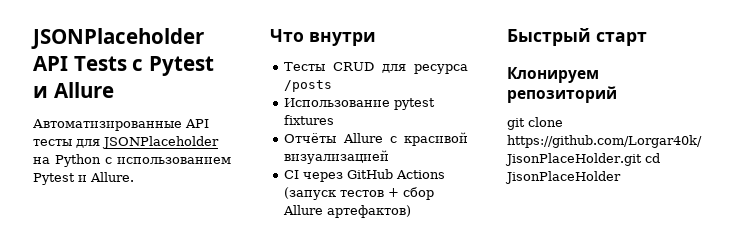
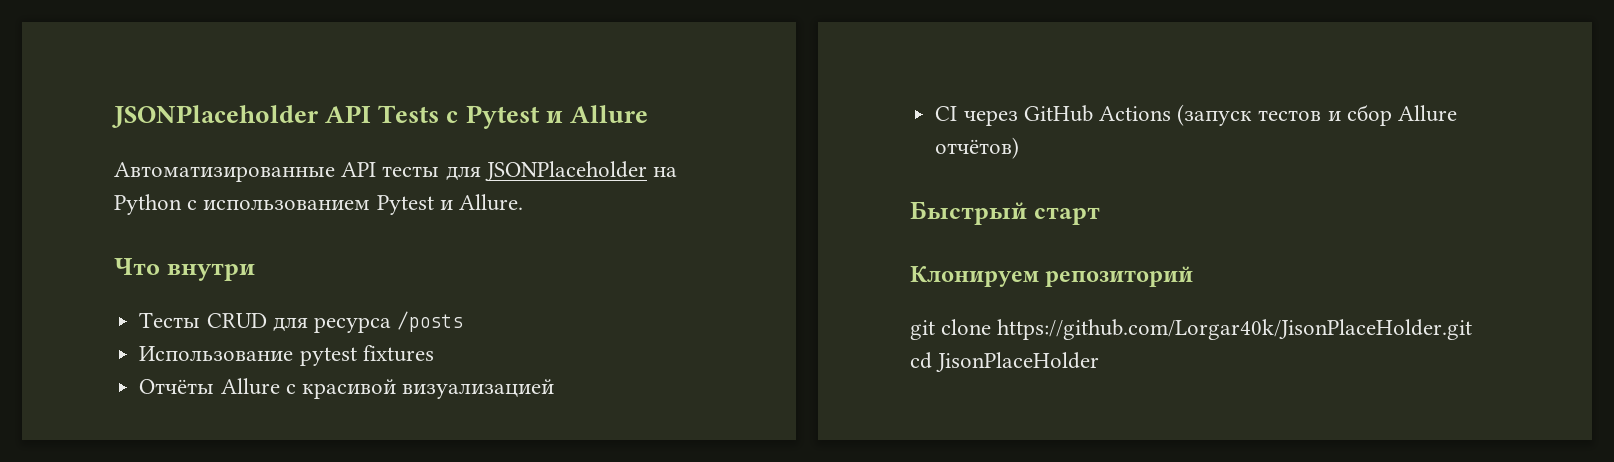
- CI через GitHub Actions (запуск тестов + сбор Allure артефактов)
+ CI через GitHub Actions (запуск тестов и сбор Allure отчётов)

